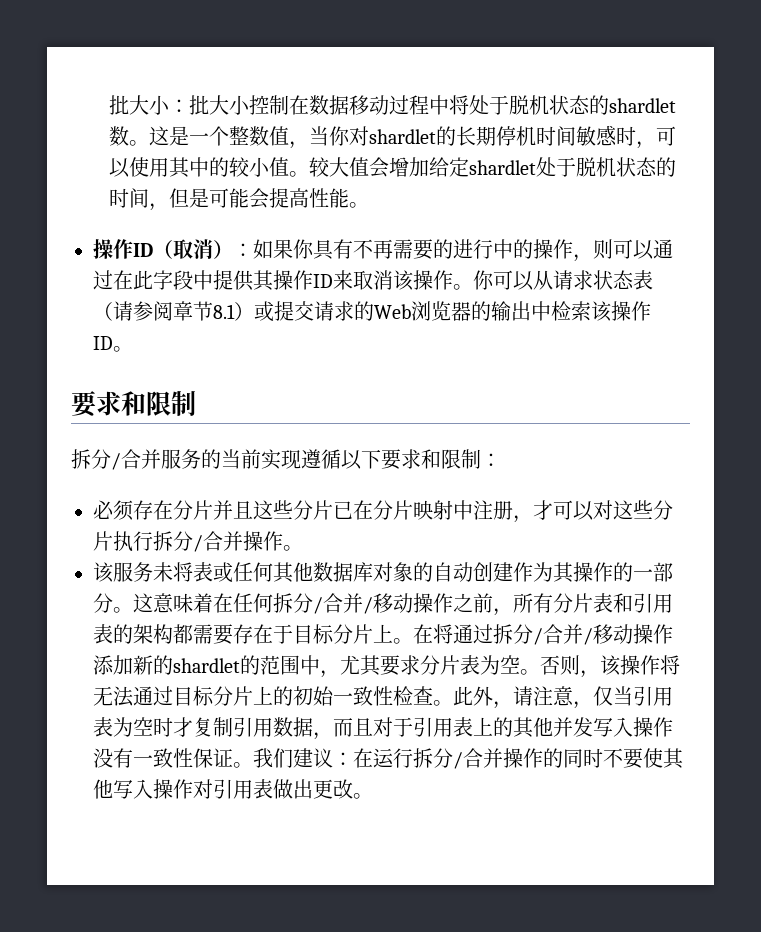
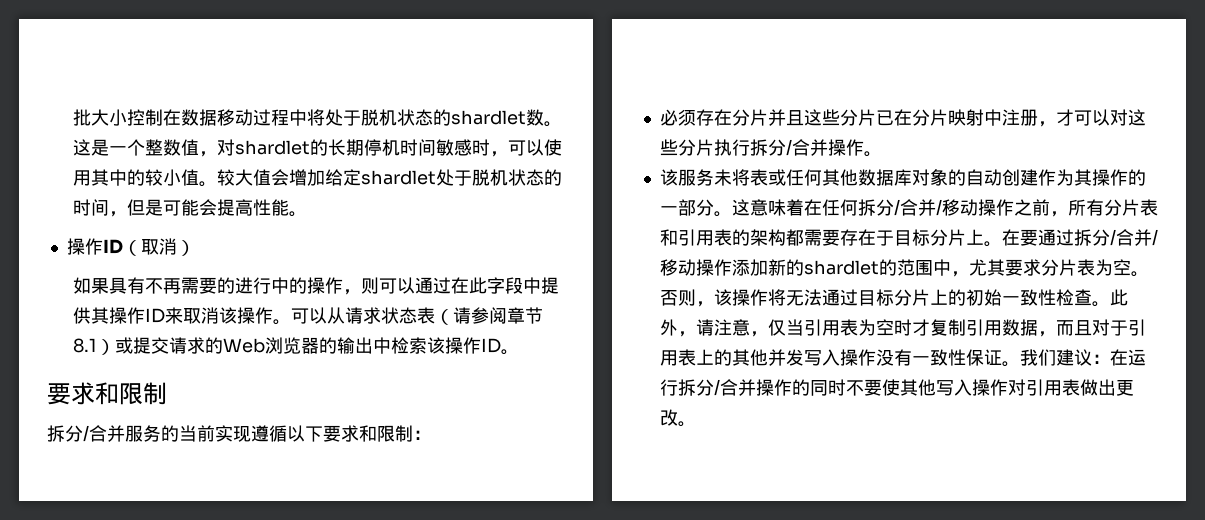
- 批大小：批大小控制在数据移动过程中将处于脱机状态的shardlet数。
+ 批大小控制在数据移动过程中将处于脱机状态的shardlet数。
- 这是一个整数值，当你对shardlet的长期停机时间敏感时，可以使用其中的较小值。
+ 这是一个整数值，对shardlet的长期停机时间敏感时，可以使用其中的较小值。
- 操作ID（取消）：如果你具有不再需要的进行中的操作，则可以通过在此字段中提供其操作ID来取消该操作。
+ 操作ID（取消）
+ 如果具有不再需要的进行中的操作，则可以通过在此字段中提供其操作ID来取消该操作。
- 你可以从请求状态表（请参阅章节8.1）或提交请求的Web浏览器的输出中检索该操作ID。
+ 可以从请求状态表（请参阅章节8.1）或提交请求的Web浏览器的输出中检索该操作ID。
- 在将通过拆分/合并/移动操作添加新的shardlet的范围中，尤其要求分片表为空。
+ 在要通过拆分/合并/移动操作添加新的shardlet的范围中，尤其要求分片表为空。

